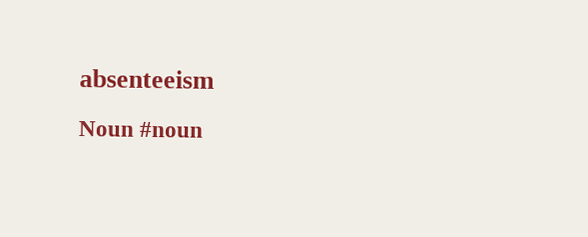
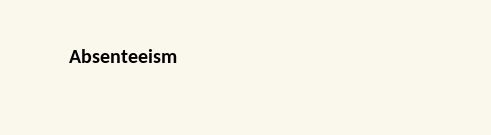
- absenteeism
- Noun #noun
+ Absenteeism

